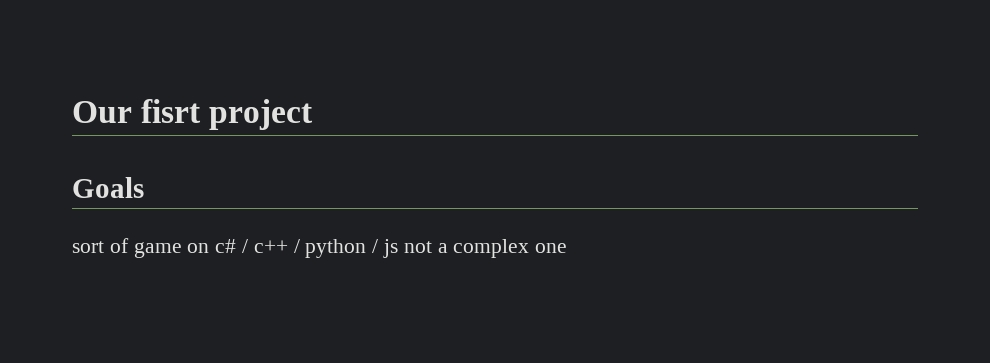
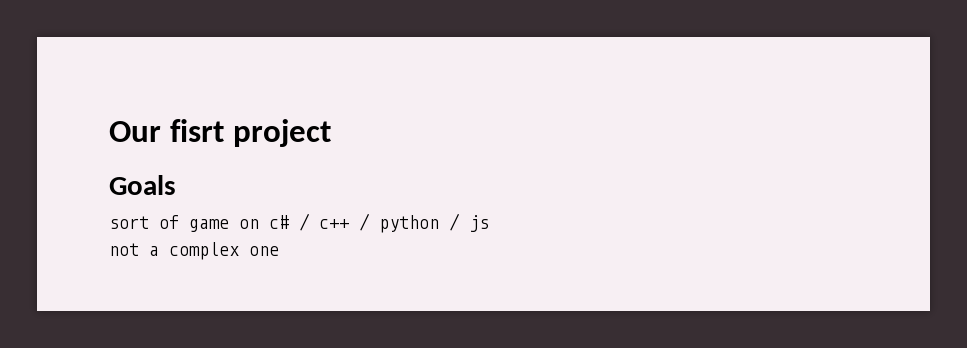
- sort of game on c# / c++ / python / js not a complex one
+ sort of game on c# / c++ / python / js
+ not a complex one

